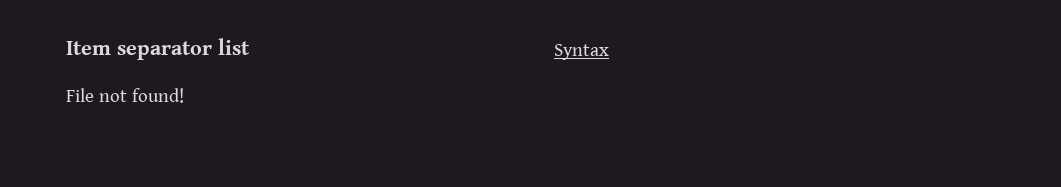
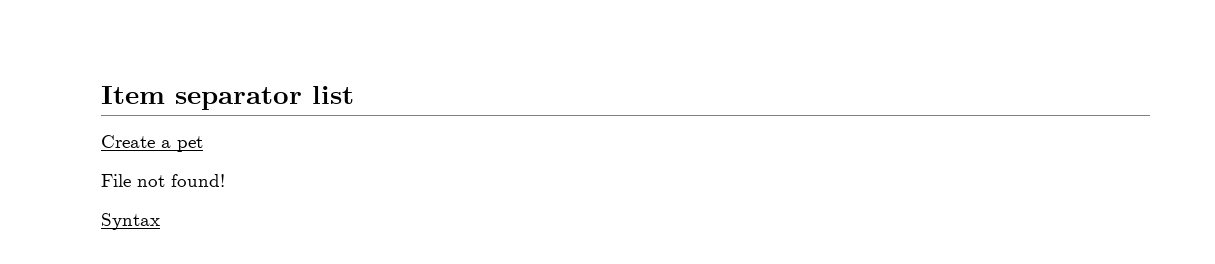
+ Create a pet

